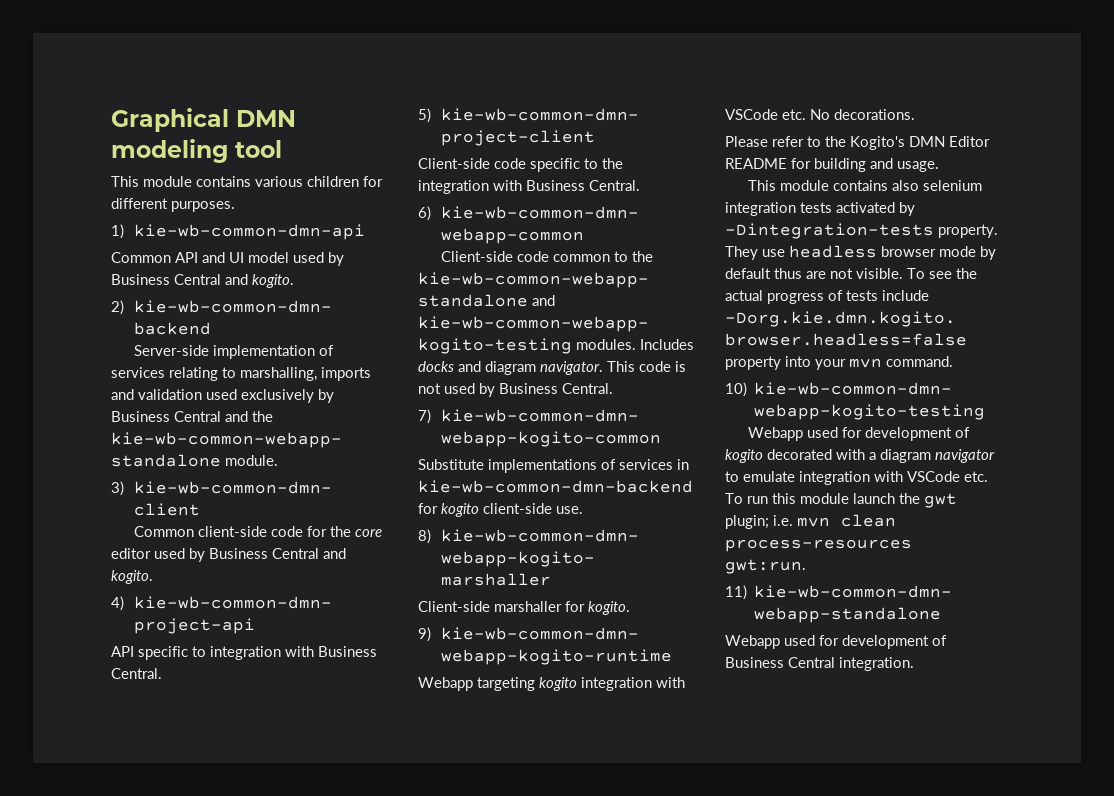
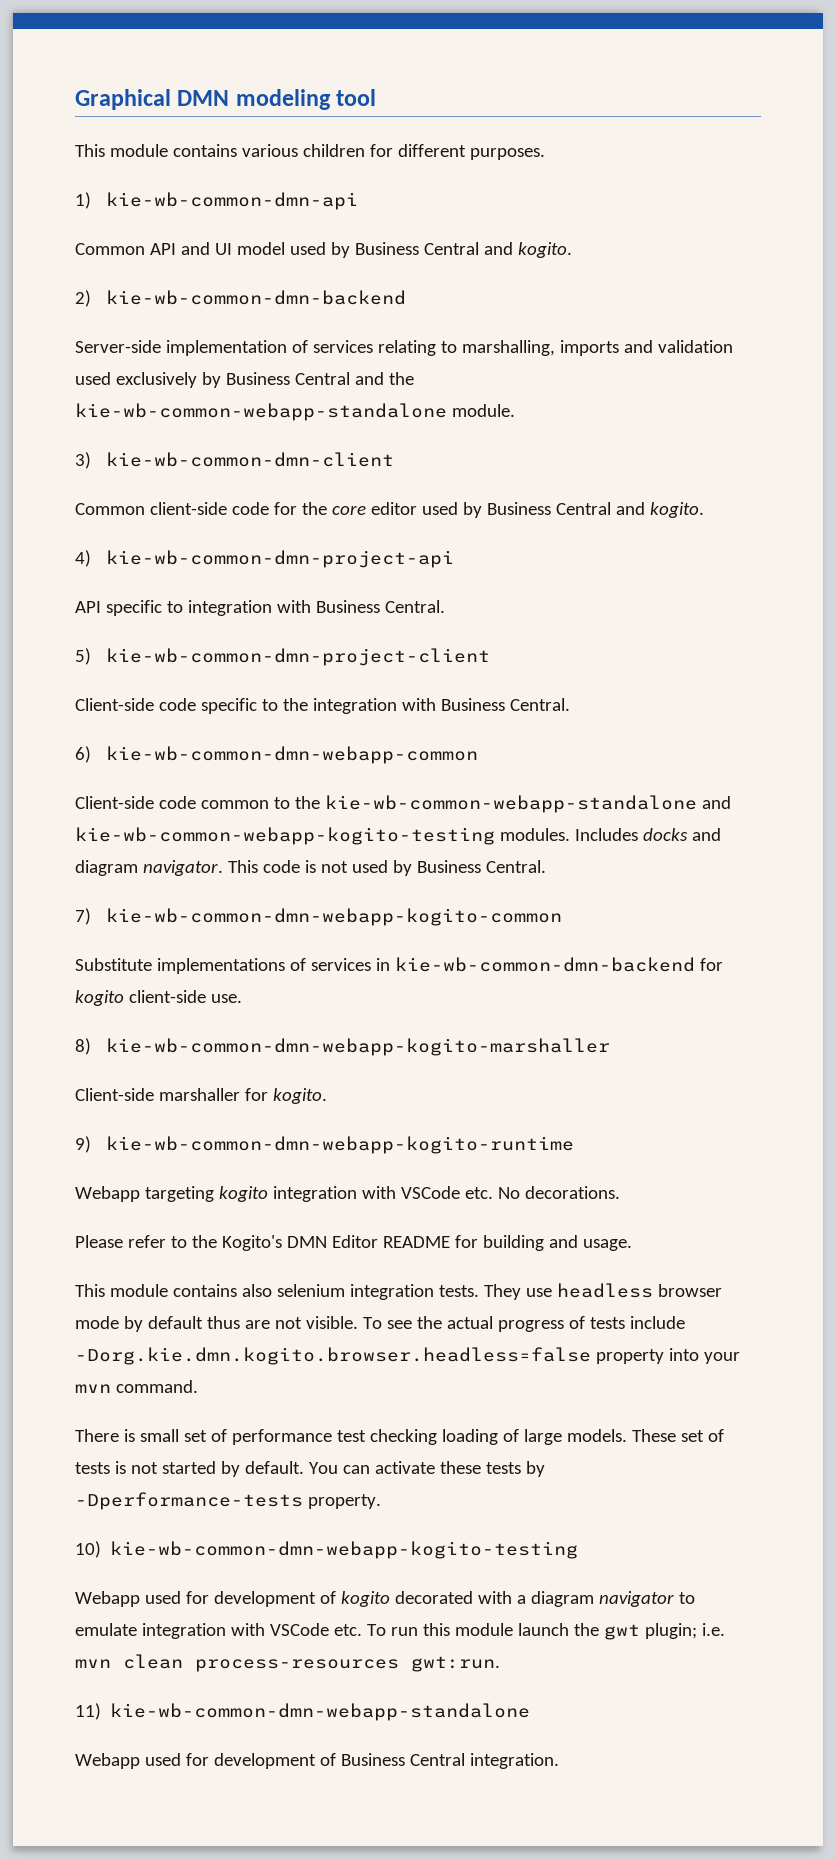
- This module contains also selenium integration tests activated by -Dintegration-tests property.
+ This module contains also selenium integration tests.
+ There is small set of performance test checking loading of large models. These set of tests is not started by default. You can activate these tests by -Dperformance-tests property.

